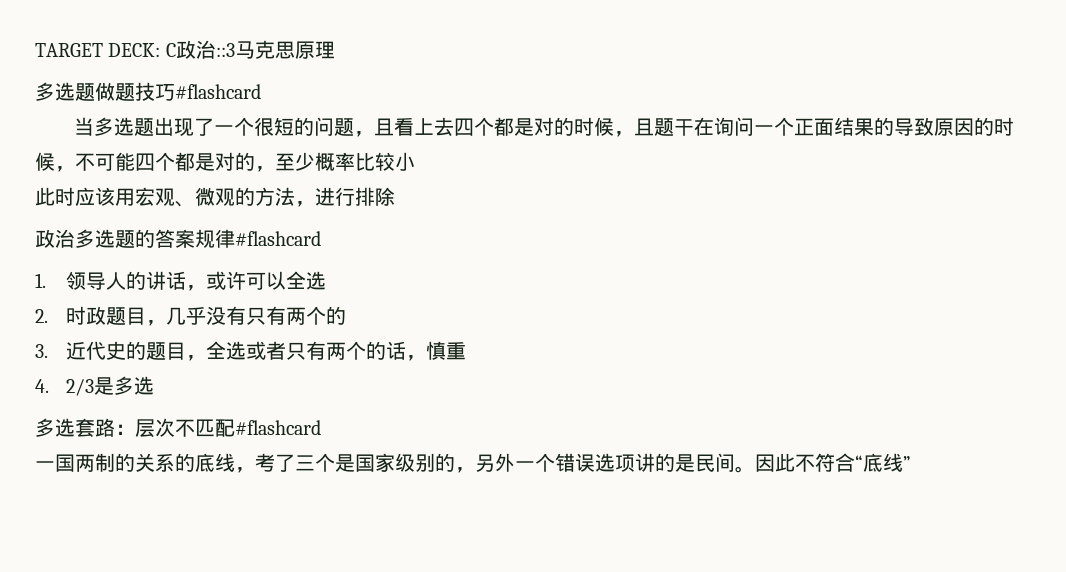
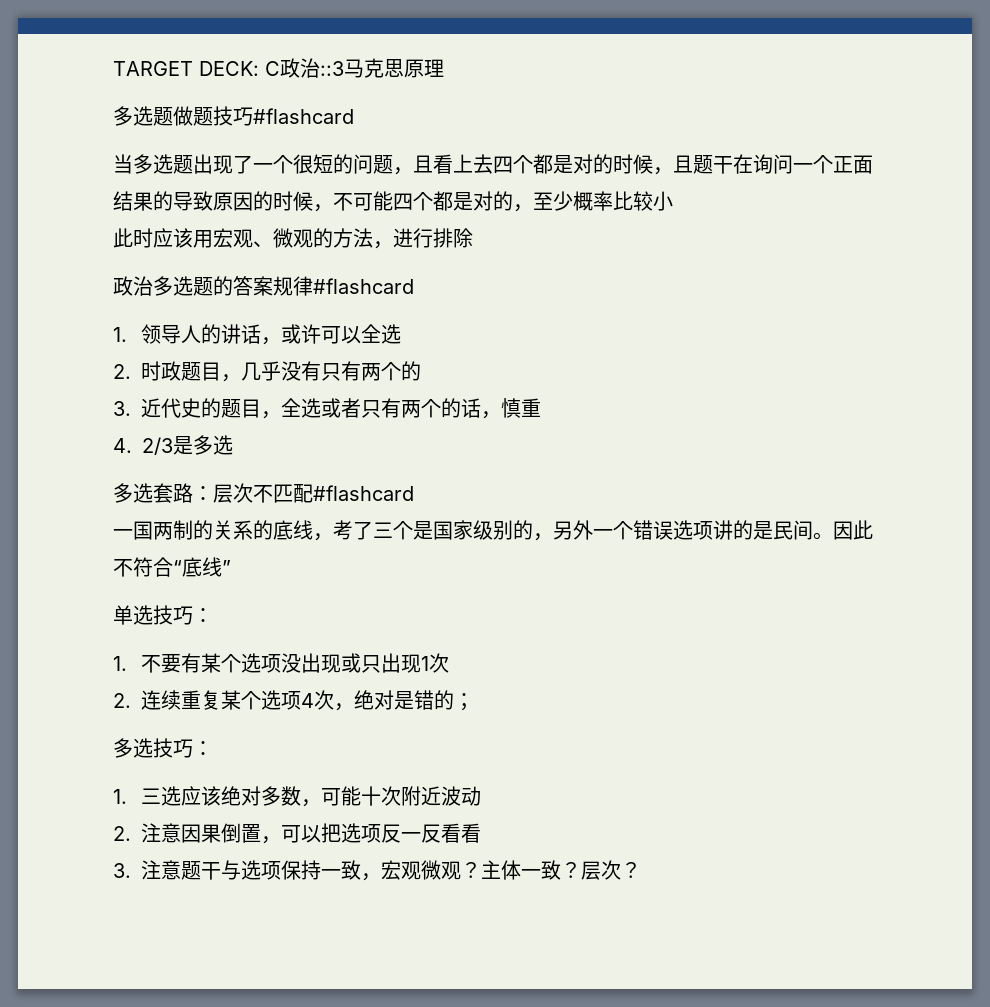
+ 单选技巧：
+ 1.不要有某个选项没出现或只出现1次
+ 2.连续重复某个选项4次，绝对是错的；
+ 多选技巧：
+ 1.三选应该绝对多数，可能十次附近波动
+ 2.注意因果倒置，可以把选项反一反看看
+ 3.注意题干与选项保持一致，宏观微观？主体一致？层次？

